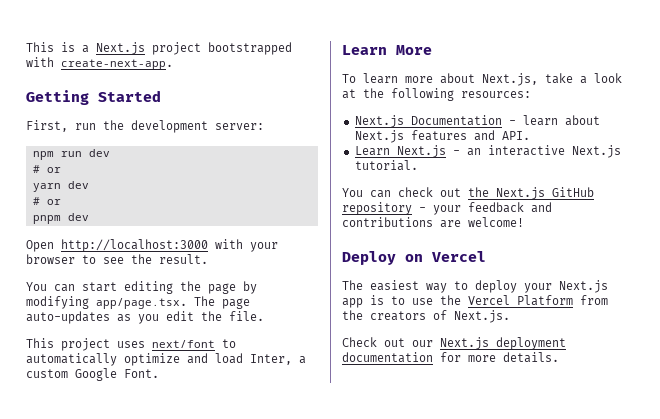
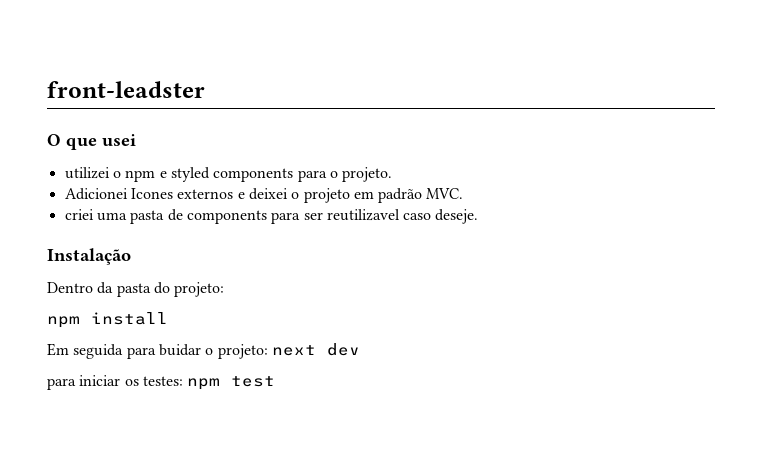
- This is a Next.js project bootstrapped with create-next-app.
- Getting Started
- First, run the development server:
- npm run dev
- # or
- yarn dev
- # or
- pnpm dev
- Open http://localhost:3000 with your browser to see the result.
- You can start editing the page by modifying app/page.tsx. The page auto-updates as you edit the file.
- This project uses next/font to automatically optimize and load Inter, a custom Google Font.
- Learn More
- To learn more about Next.js, take a look at the following resources:
- Next.js Documentation - learn about Next.js features and API.
- Learn Next.js - an interactive Next.js tutorial.
- You can check out the Next.js GitHub repository - your feedback and contributions are welcome!
- Deploy on Vercel
- The easiest way to deploy your Next.js app is to use the Vercel Platform from the creators of Next.js.
- Check out our Next.js deployment documentation for more details.
+ front-leadster
+ O que usei
+ utilizei o npm e styled components para o projeto.
+ Adicionei Icones externos e deixei o projeto em padrão MVC.
+ criei uma pasta de components para ser reutilizavel caso deseje.
+ Instalação
+ Dentro da pasta do projeto:
+ npm install
+ Em seguida para buidar o projeto: next dev
+ para iniciar os testes: npm test

